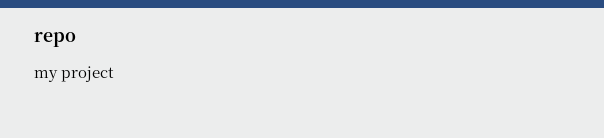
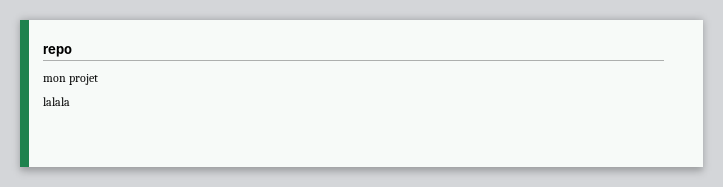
- my project
+ mon projet
+ lalala

